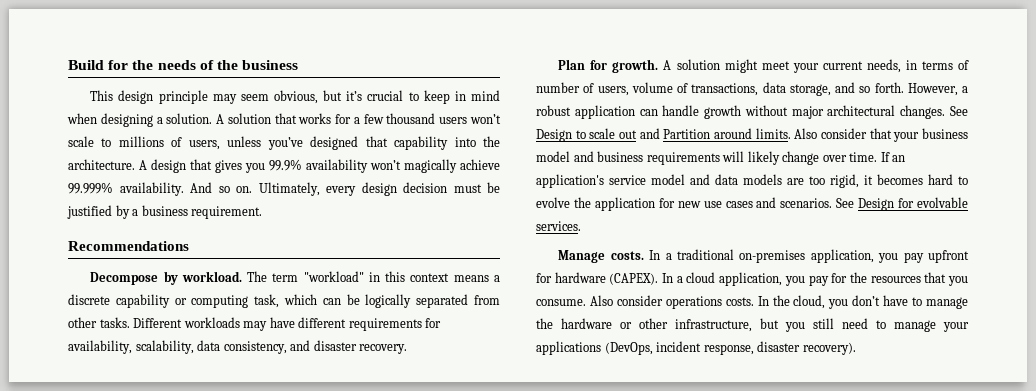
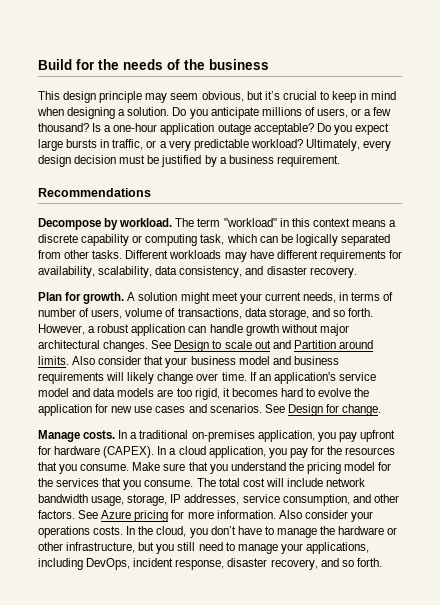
- A solution that works for a few thousand users won’t scale to millions of users, unless you’ve designed that capability into the architecture. A design that gives you 99.9% availability won’t magically achieve 99.999% availability. And so on.
+ Do you anticipate millions of users, or a few thousand? Is a one-hour application outage acceptable? Do you expect large bursts in traffic, or a very predictable workload?
- See Design for evolvable services.
+ See Design for change.
- Also consider operations costs.
+ Make sure that you understand the pricing model for the services that you consume. The total cost will include network bandwidth usage, storage, IP addresses, service consumption, and other factors. See Azure pricing for more information. Also consider your operations costs.
- In the cloud, you don’t have to manage the hardware or other infrastructure, but you still need to manage your applications (DevOps, incident response, disaster recovery).
+ In the cloud, you don’t have to manage the hardware or other infrastructure, but you still need to manage your applications, including DevOps, incident response, disaster recovery, and so forth.

